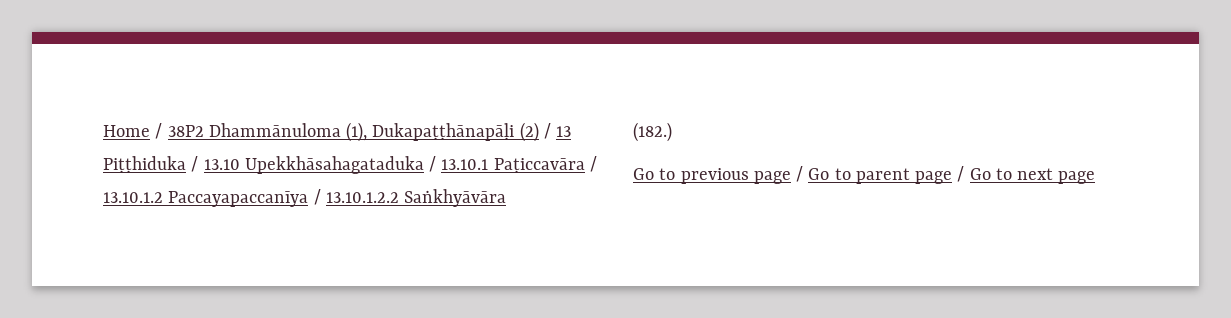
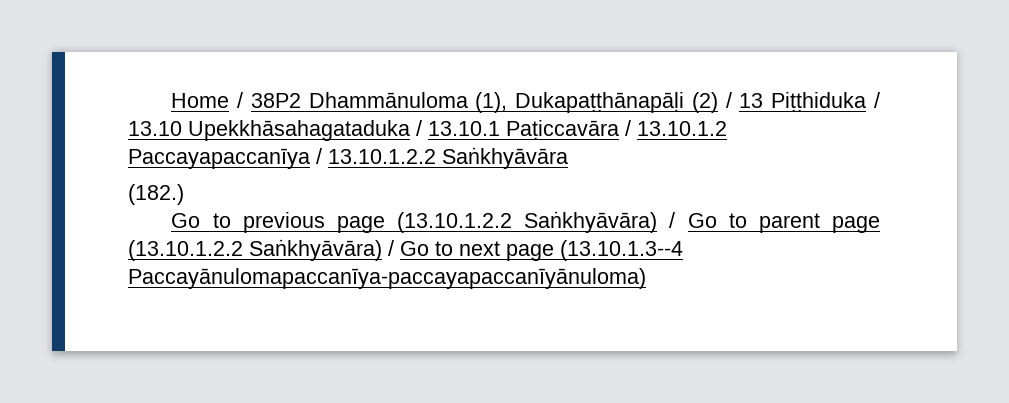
- Go to previous page / Go to parent page / Go to next page
+ Go to previous page (13.10.1.2.2 Saṅkhyāvāra) / Go to parent page (13.10.1.2.2 Saṅkhyāvāra) / Go to next page (13.10.1.3--4 Paccayānulomapaccanīya-paccayapaccanīyānuloma)

